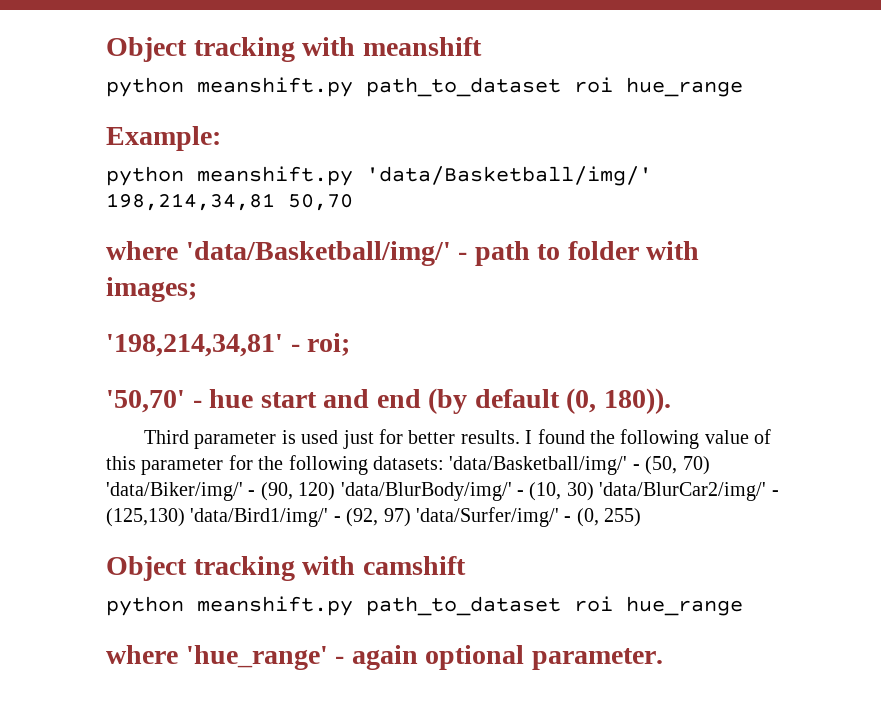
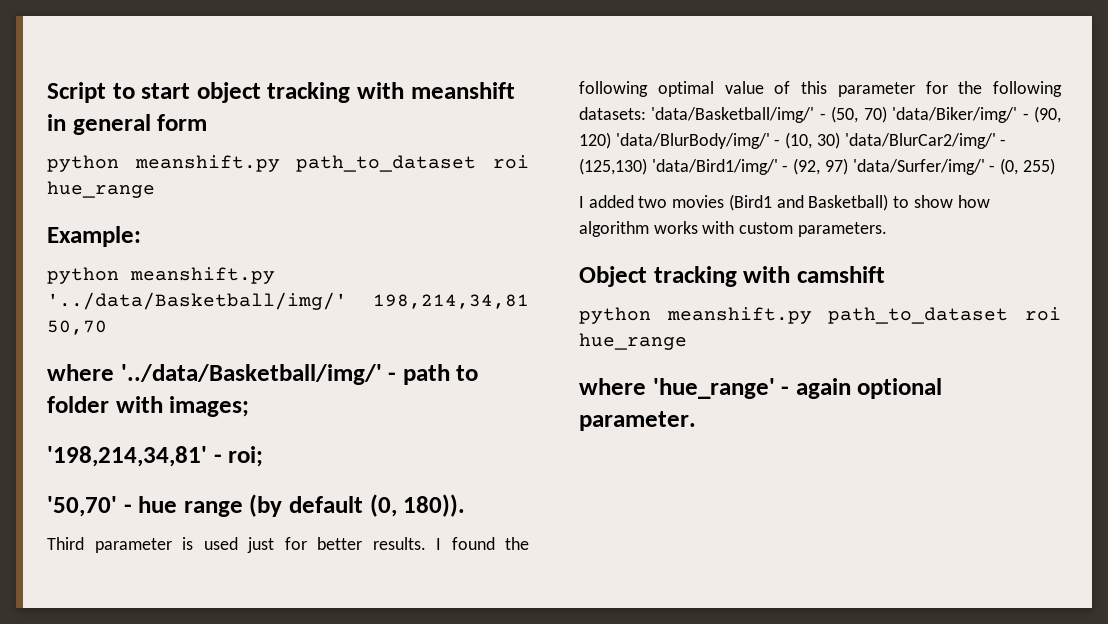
- Object tracking with meanshift
+ Script to start object tracking with meanshift in general form
- python meanshift.py 'data/Basketball/img/' 198,214,34,81 50,70
+ python meanshift.py '../data/Basketball/img/' 198,214,34,81 50,70
- where 'data/Basketball/img/' - path to folder with images;
+ where '../data/Basketball/img/' - path to folder with images;
- '50,70' - hue start and end (by default (0, 180)).
+ '50,70' - hue range (by default (0, 180)).
- I found the following value of this parameter for the following datasets: 'data/Basketball/img/' - (50, 70) 'data/Biker/img/' - (90, 120) 'data/BlurBody/img/' - (10, 30) 'data/BlurCar2/img/' - (125,130) 'data/Bird1/img/' - (92, 97) 'data/Surfer/img/' - (0, 255)
+ I found the following optimal value of this parameter for the following datasets: 'data/Basketball/img/' - (50, 70) 'data/Biker/img/' - (90, 120) 'data/BlurBody/img/' - (10, 30) 'data/BlurCar2/img/' - (125,130) 'data/Bird1/img/' - (92, 97) 'data/Surfer/img/' - (0, 255)
+ I added two movies (Bird1 and Basketball) to show how algorithm works with custom parameters.

